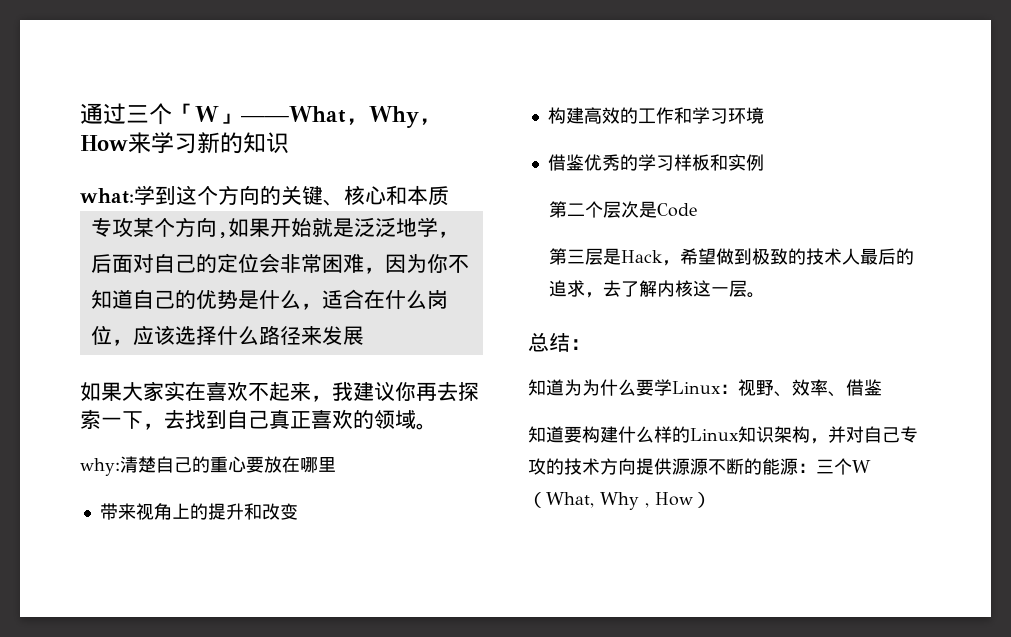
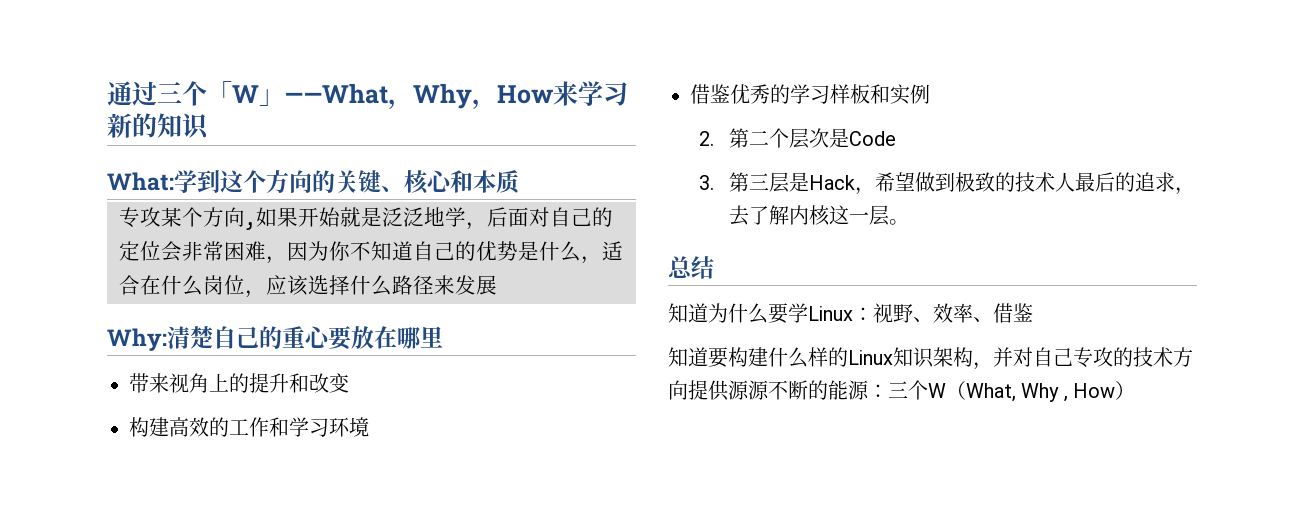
- what:学到这个方向的关键、核心和本质
+ What:学到这个方向的关键、核心和本质
- 如果大家实在喜欢不起来，我建议你再去探索一下，去找到自己真正喜欢的领域。
- why:清楚自己的重心要放在哪里
+ Why:清楚自己的重心要放在哪里
- 第二个层次是Code
+ 2.第二个层次是Code
- 第三层是Hack，希望做到极致的技术人最后的追求，去了解内核这一层。
+ 3.第三层是Hack，希望做到极致的技术人最后的追求，去了解内核这一层。
- 总结：
+ 总结
- 知道为为什么要学Linux：视野、效率、借鉴
+ 知道为什么要学Linux：视野、效率、借鉴

